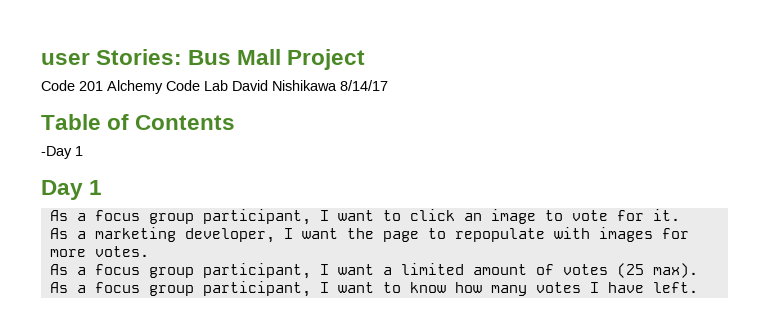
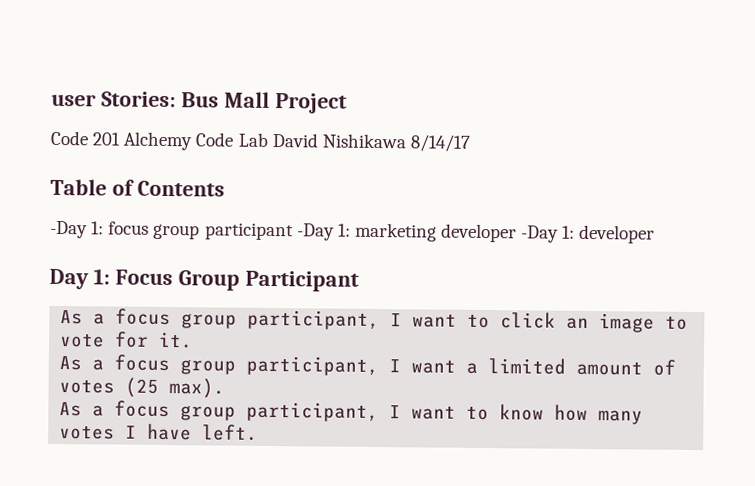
- -Day 1
- Day 1
+ -Day 1: focus group participant -Day 1: marketing developer -Day 1: developer
+ Day 1: Focus Group Participant
- As a marketing developer, I want the page to repopulate with images for more votes.

